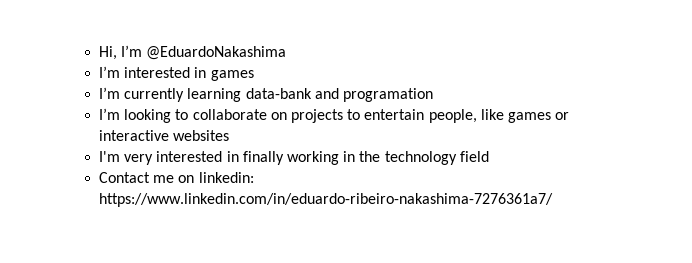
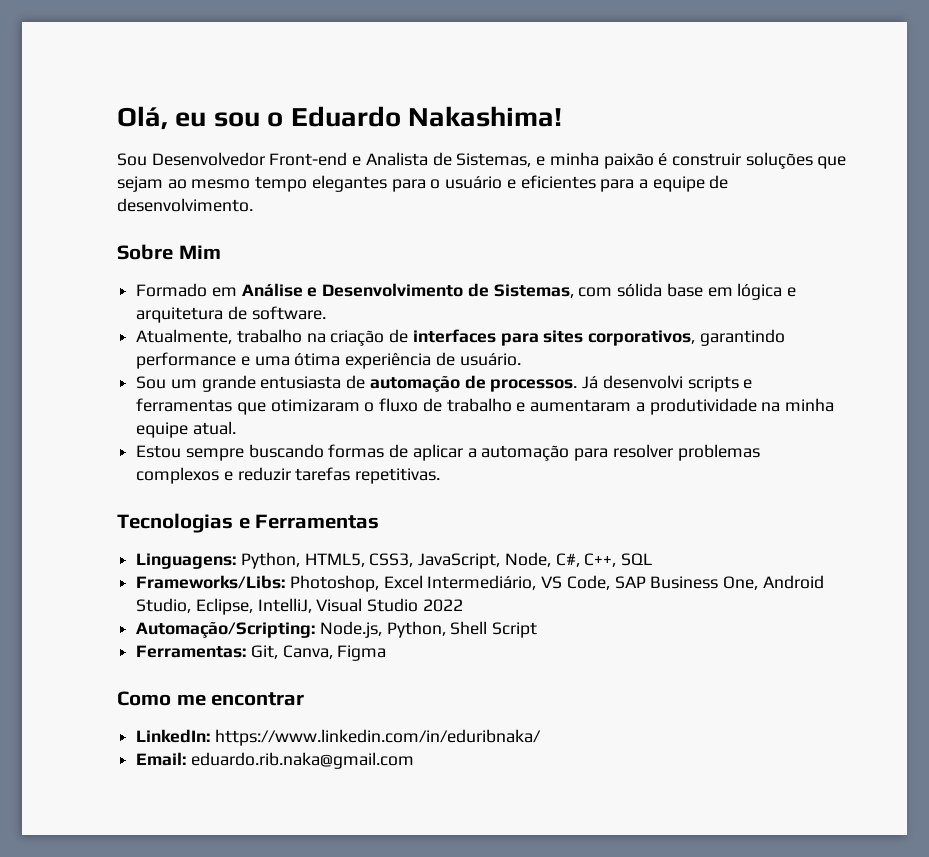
- Hi, I’m @EduardoNakashima
- I’m interested in games
- I’m currently learning data-bank and programation
- I’m looking to collaborate on projects to entertain people, like games or interactive websites
- I'm very interested in finally working in the technology field
- Contact me on linkedin: https://www.linkedin.com/in/eduardo-ribeiro-nakashima-7276361a7/
+ Olá, eu sou o Eduardo Nakashima!
+ Sou Desenvolvedor Front-end e Analista de Sistemas, e minha paixão é construir soluções que sejam ao mesmo tempo elegantes para o usuário e eficientes para a equipe de desenvolvimento.
+ Sobre Mim
+ Formado em Análise e Desenvolvimento de Sistemas, com sólida base em lógica e arquitetura de software.
+ Atualmente, trabalho na criação de interfaces para sites corporativos, garantindo performance e uma ótima experiência de usuário.
+ Sou um grande entusiasta de automação de processos. Já desenvolvi scripts e ferramentas que otimizaram o fluxo de trabalho e aumentaram a produtividade na minha equipe atual.
+ Estou sempre buscando formas de aplicar a automação para resolver problemas complexos e reduzir tarefas repetitivas.
+ Tecnologias e Ferramentas
+ Linguagens: Python, HTML5, CSS3, JavaScript, Node, C#, C++, SQL
+ Frameworks/Libs: Photoshop, Excel Intermediário, VS Code, SAP Business One, Android Studio, Eclipse, IntelliJ, Visual Studio 2022
+ Automação/Scripting: Node.js, Python, Shell Script
+ Ferramentas: Git, Canva, Figma
+ Como me encontrar
+ LinkedIn: https://www.linkedin.com/in/eduribnaka/
+ Email: eduardo.rib.naka@gmail.com

